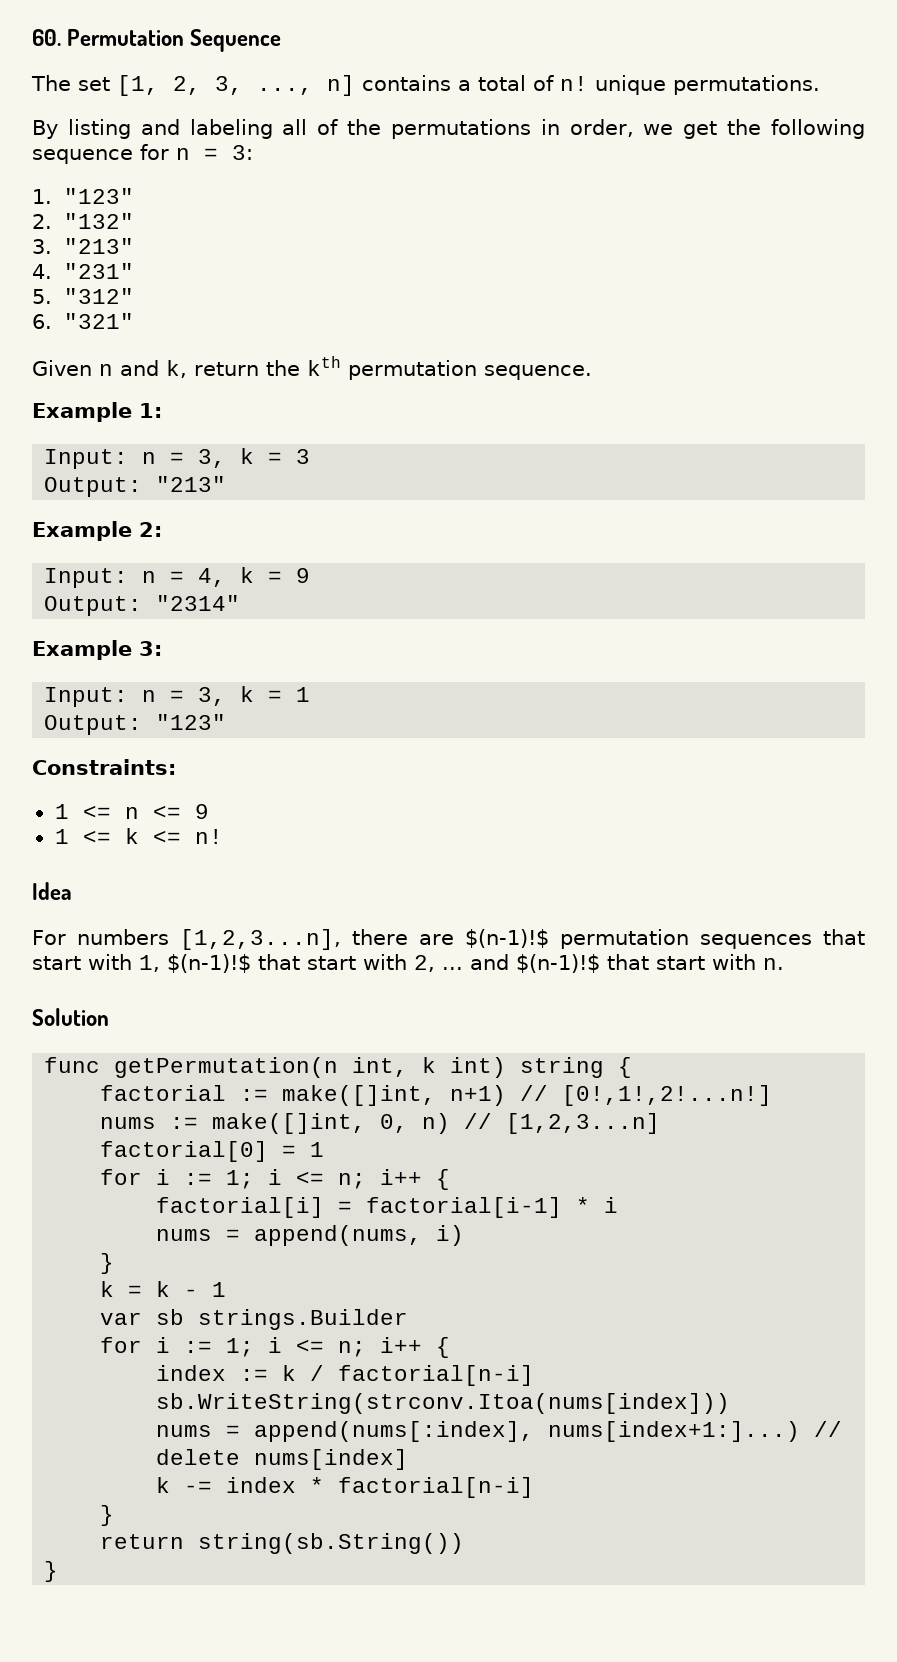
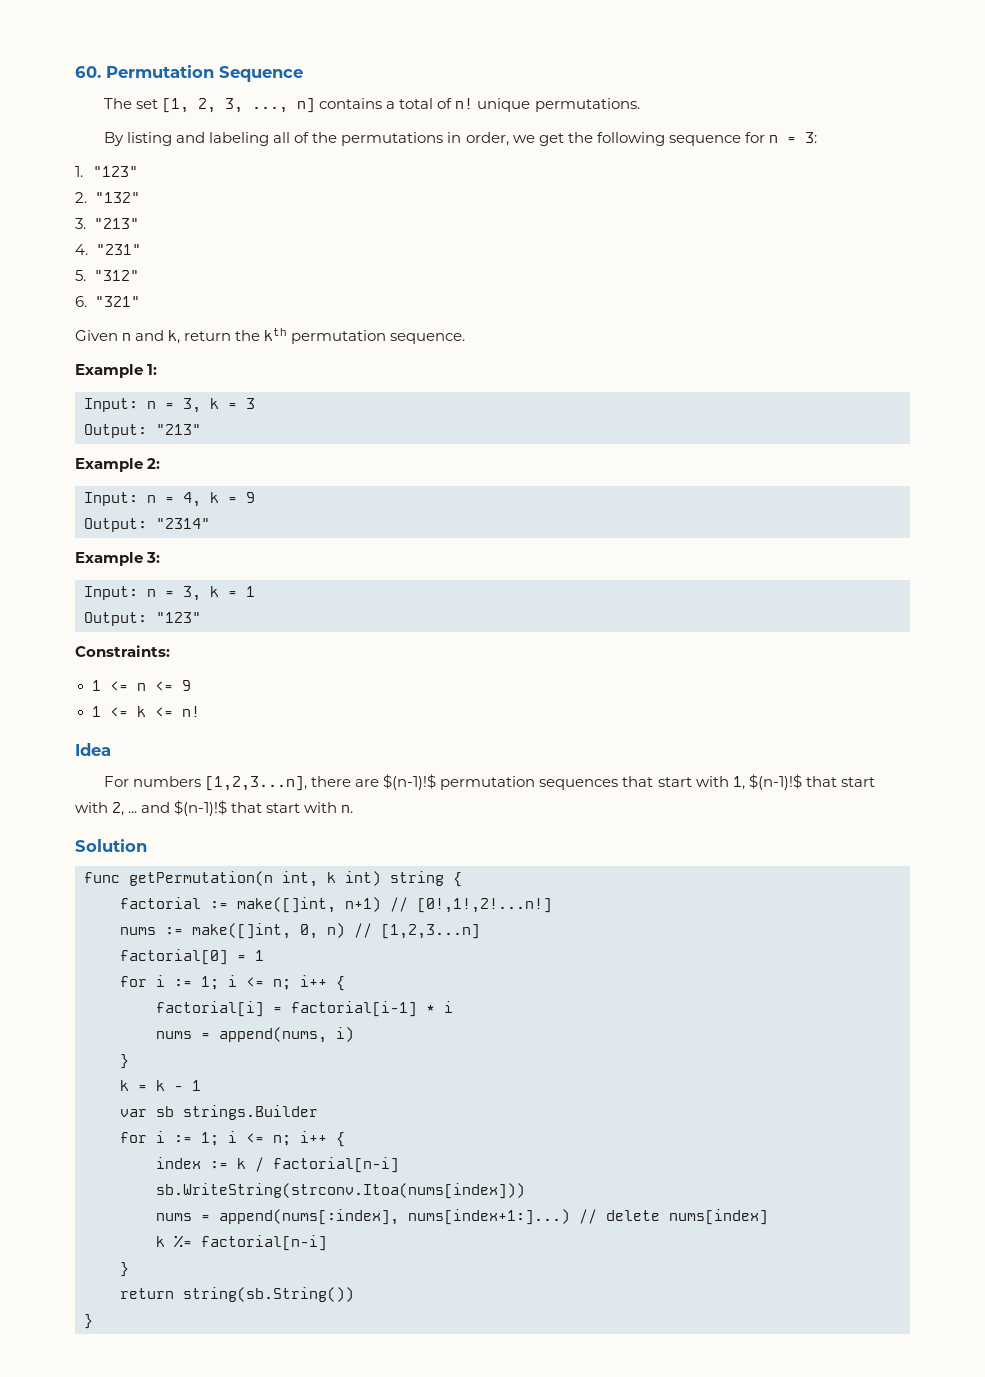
- k -= index * factorial[n-i]
+ k %= factorial[n-i]

